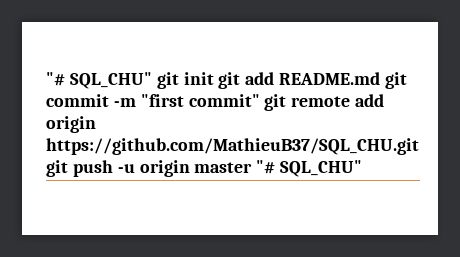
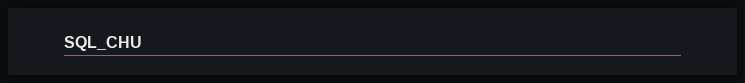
- "# SQL_CHU" git init git add README.md git commit -m "first commit" git remote add origin https://github.com/MathieuB37/SQL_CHU.git git push -u origin master "# SQL_CHU"
+ SQL_CHU

